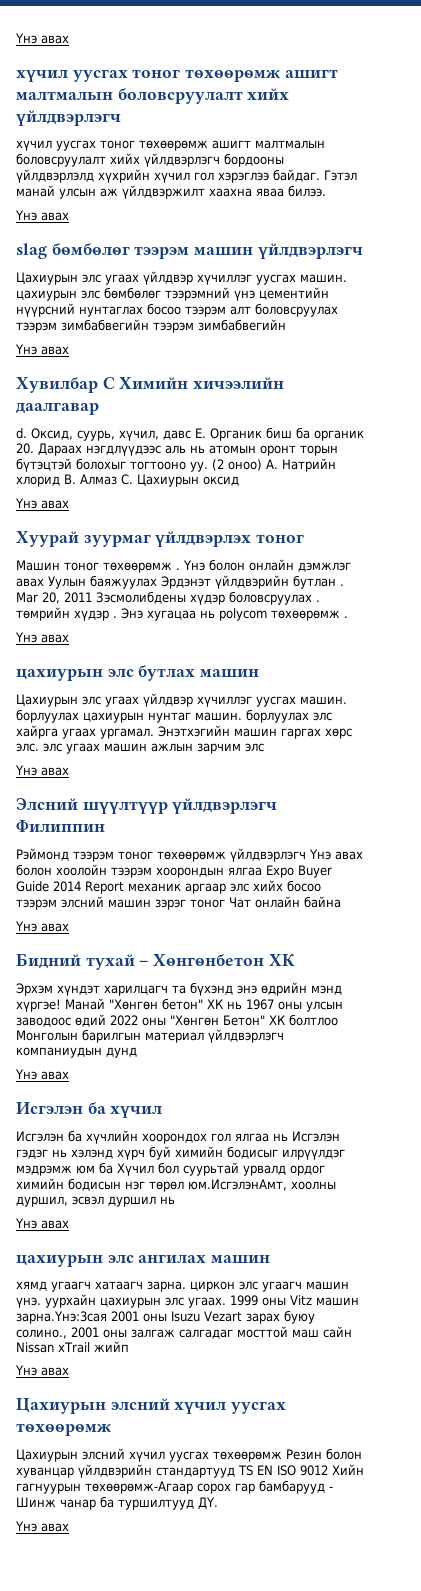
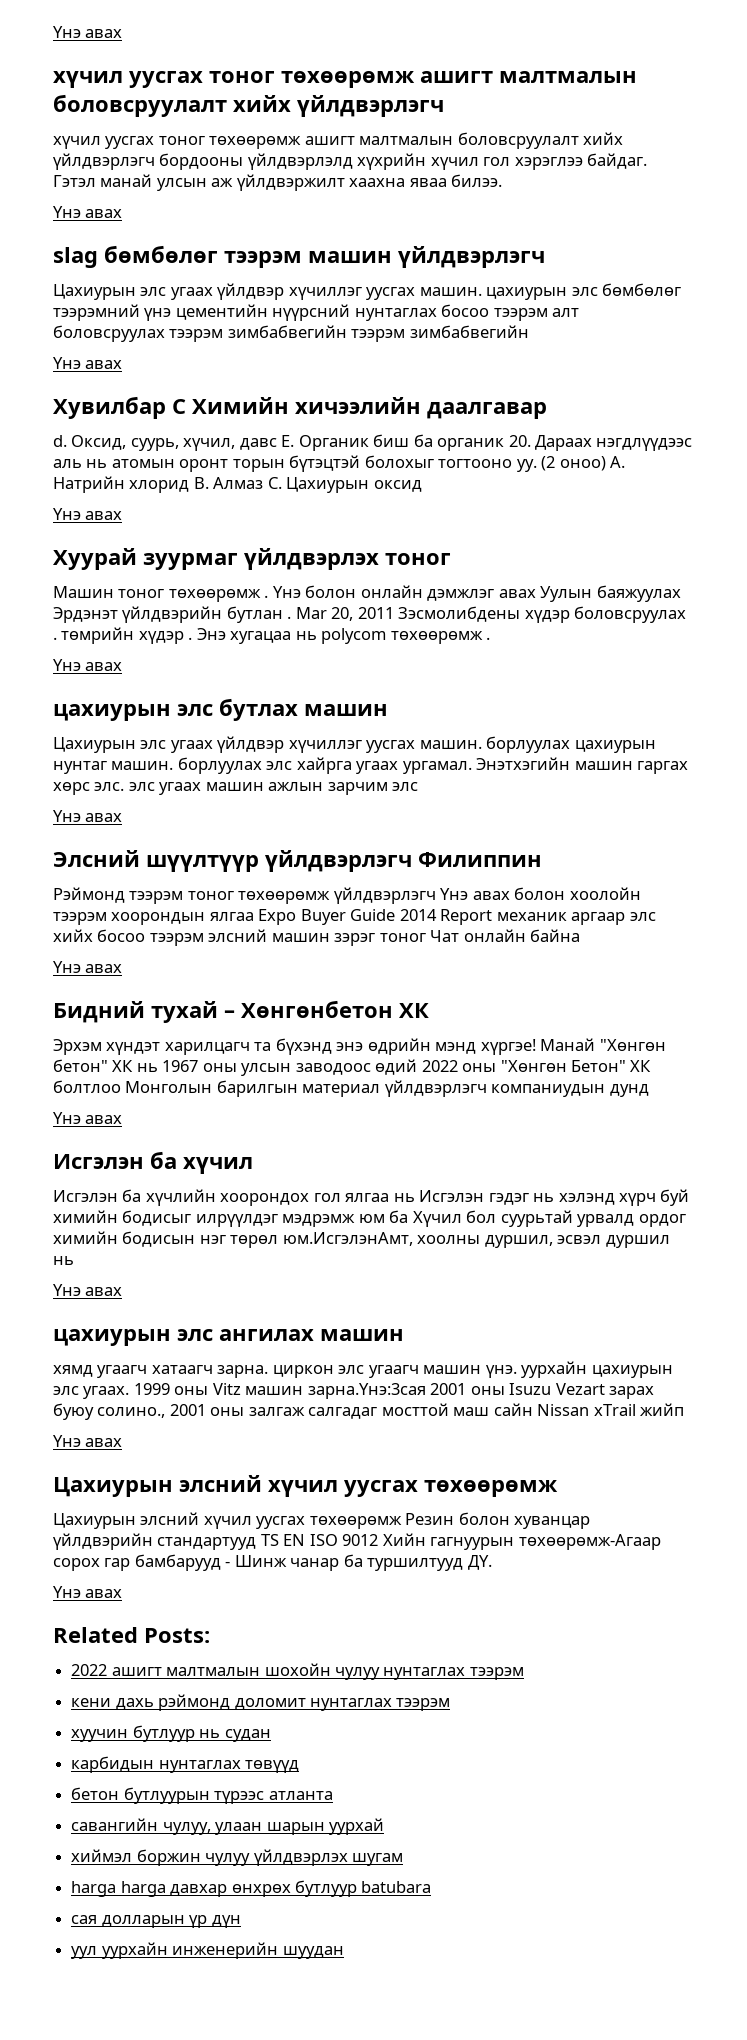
+ Related Posts:
+ 2022 ашигт малтмалын шохойн чулуу нунтаглах тээрэм
+ кени дахь рэймонд доломит нунтаглах тээрэм
+ хуучин бутлуур нь судан
+ карбидын нунтаглах төвүүд
+ бетон бутлуурын түрээс атланта
+ савангийн чулуу, улаан шарын уурхай
+ хиймэл боржин чулуу үйлдвэрлэх шугам
+ harga harga давхар өнхрөх бутлуур batubara
+ сая долларын үр дүн
+ уул уурхайн инженерийн шуудан

